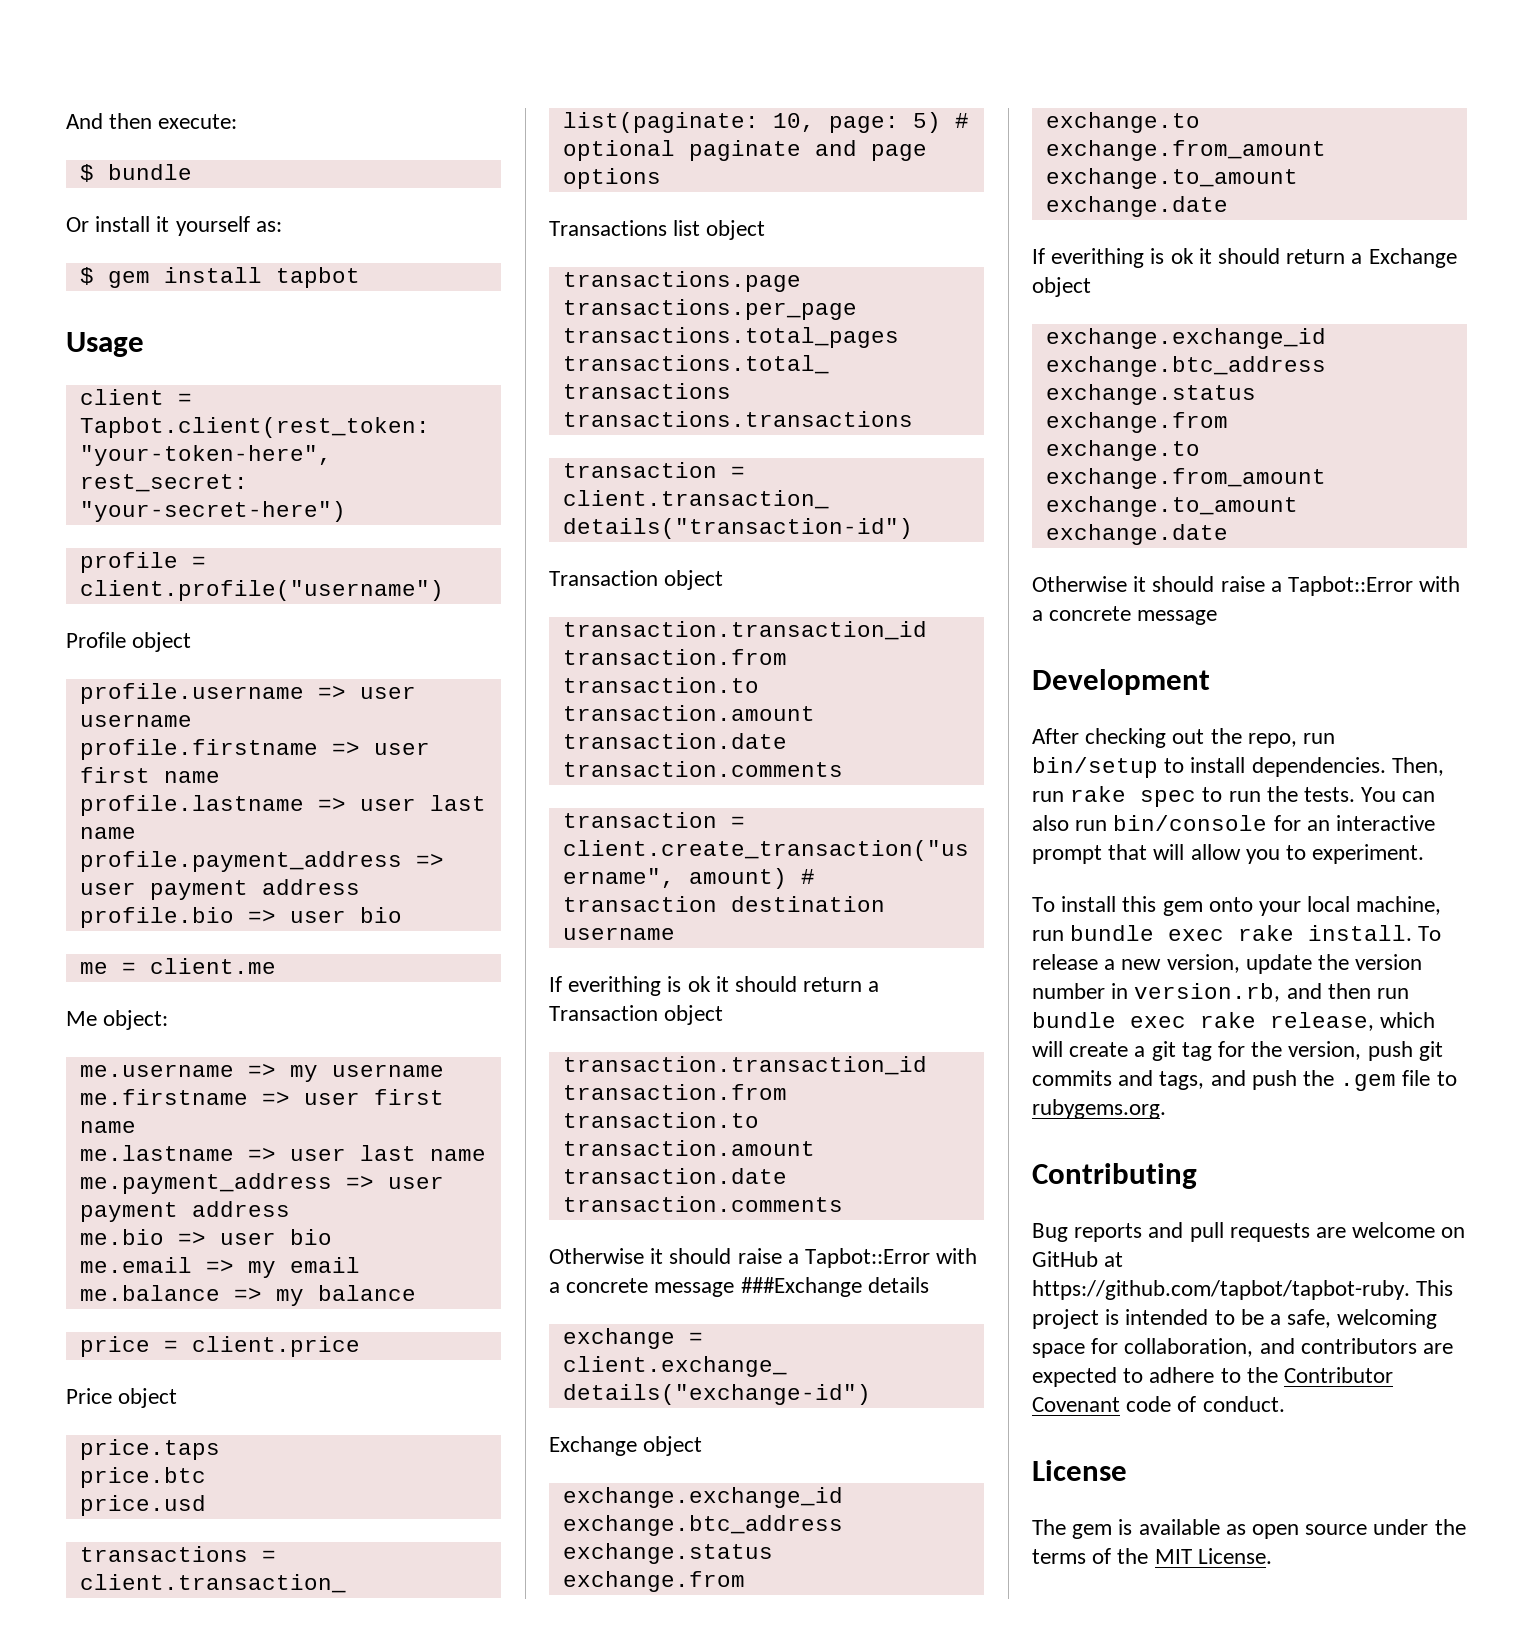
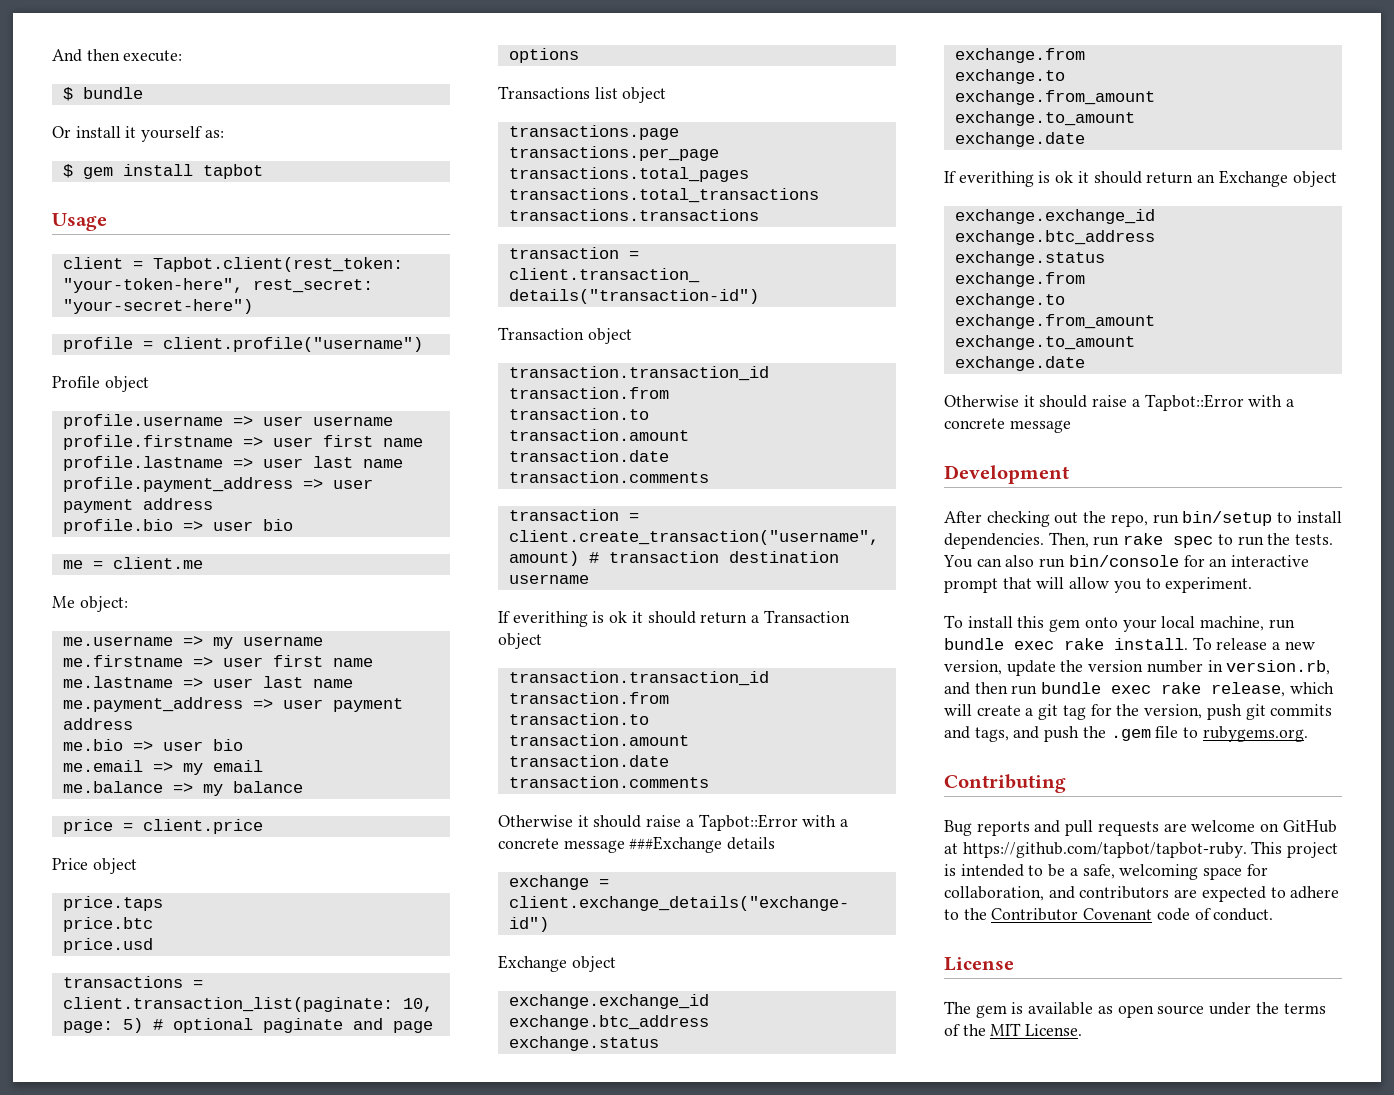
- If everithing is ok it should return a Exchange object
+ If everithing is ok it should return an Exchange object

